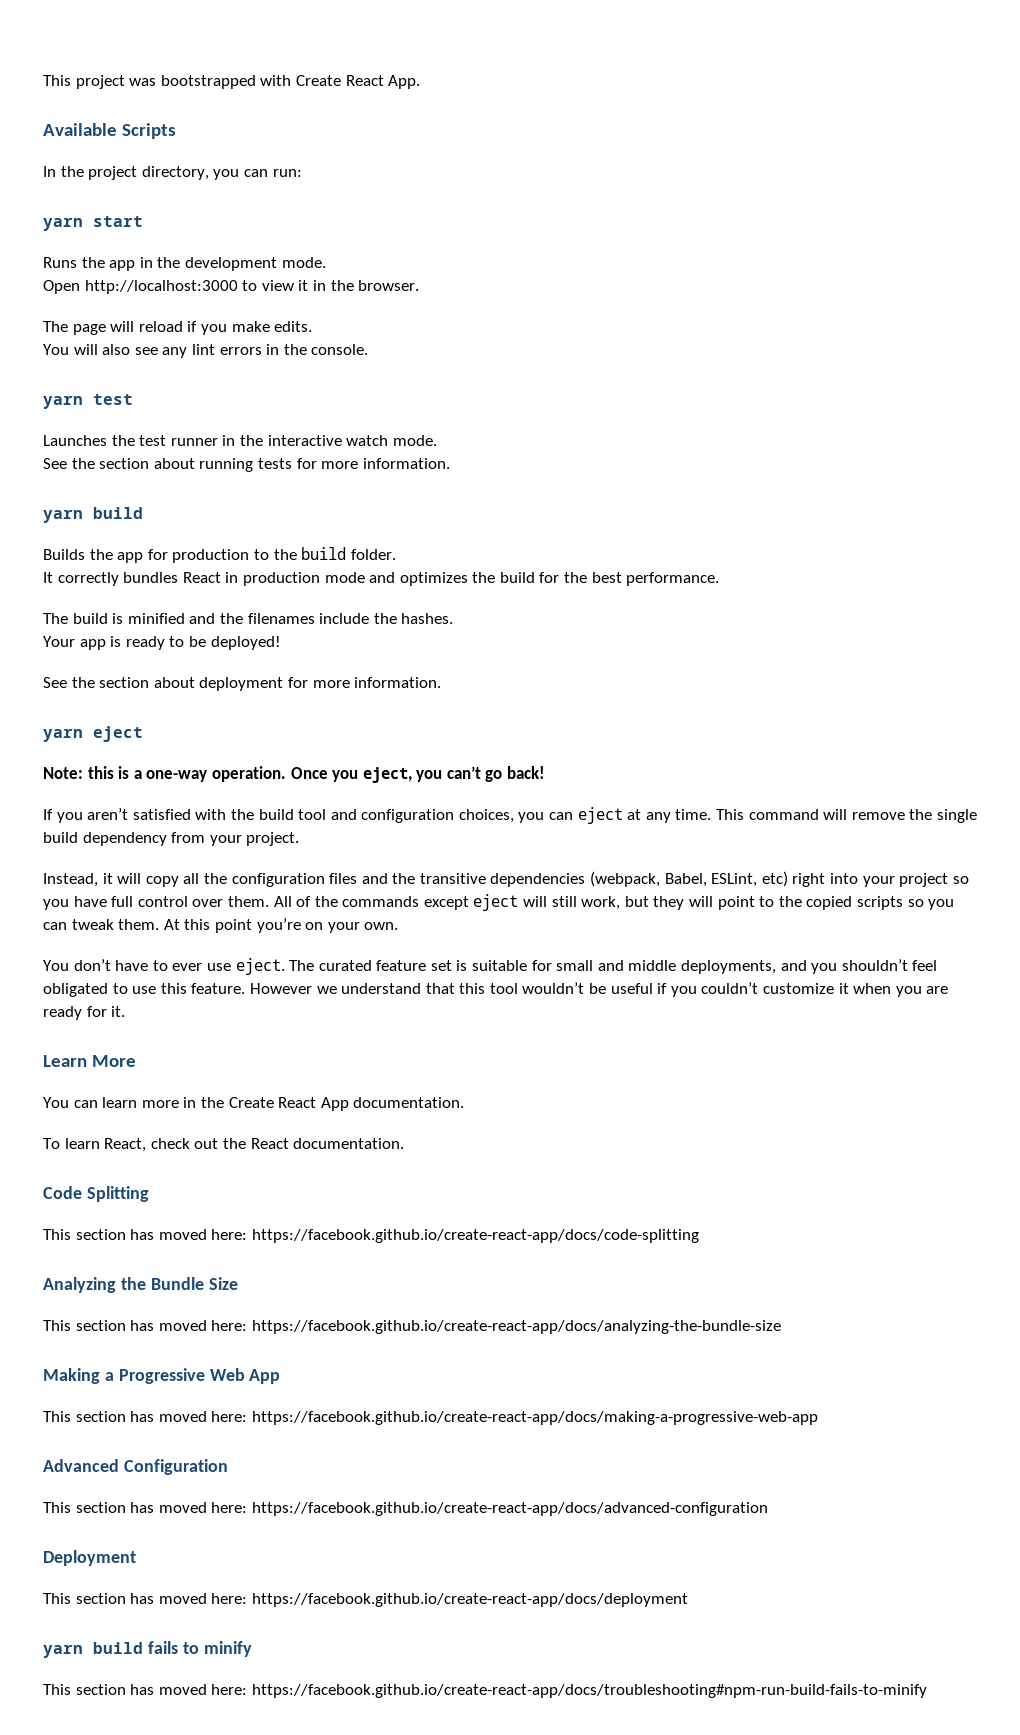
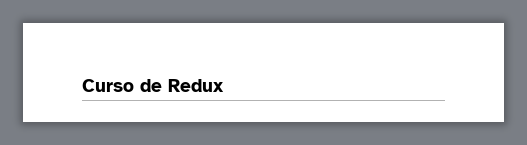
- This project was bootstrapped with Create React App.
- Available Scripts
- In the project directory, you can run:
- yarn start
- Runs the app in the development mode.
- Open http://localhost:3000 to view it in the browser.
- The page will reload if you make edits.
- You will also see any lint errors in the console.
- yarn test
- Launches the test runner in the interactive watch mode.
- See the section about running tests for more information.
- yarn build
- Builds the app for production to the build folder.
- It correctly bundles React in production mode and optimizes the build for the best performance.
- The build is minified and the filenames include the hashes.
- Your app is ready to be deployed!
- See the section about deployment for more information.
- yarn eject
- Note: this is a one-way operation. Once you eject, you can’t go back!
- If you aren’t satisfied with the build tool and configuration choices, you can eject at any time. This command will remove the single build dependency from your project.
- Instead, it will copy all the configuration files and the transitive dependencies (webpack, Babel, ESLint, etc) right into your project so you have full control over them. All of the commands except eject will still work, but they will point to the copied scripts so you can tweak them. At this point you’re on your own.
- You don’t have to ever use eject. The curated feature set is suitable for small and middle deployments, and you shouldn’t feel obligated to use this feature. However we understand that this tool wouldn’t be useful if you couldn’t customize it when you are ready for it.
- Learn More
- You can learn more in the Create React App documentation.
- To learn React, check out the React documentation.
- Code Splitting
- This section has moved here: https://facebook.github.io/create-react-app/docs/code-splitting
- Analyzing the Bundle Size
- This section has moved here: https://facebook.github.io/create-react-app/docs/analyzing-the-bundle-size
- Making a Progressive Web App
- This section has moved here: https://facebook.github.io/create-react-app/docs/making-a-progressive-web-app
- Advanced Configuration
- This section has moved here: https://facebook.github.io/create-react-app/docs/advanced-configuration
- Deployment
- This section has moved here: https://facebook.github.io/create-react-app/docs/deployment
- yarn build fails to minify
- This section has moved here: https://facebook.github.io/create-react-app/docs/troubleshooting#npm-run-build-fails-to-minify
+ Curso de Redux

